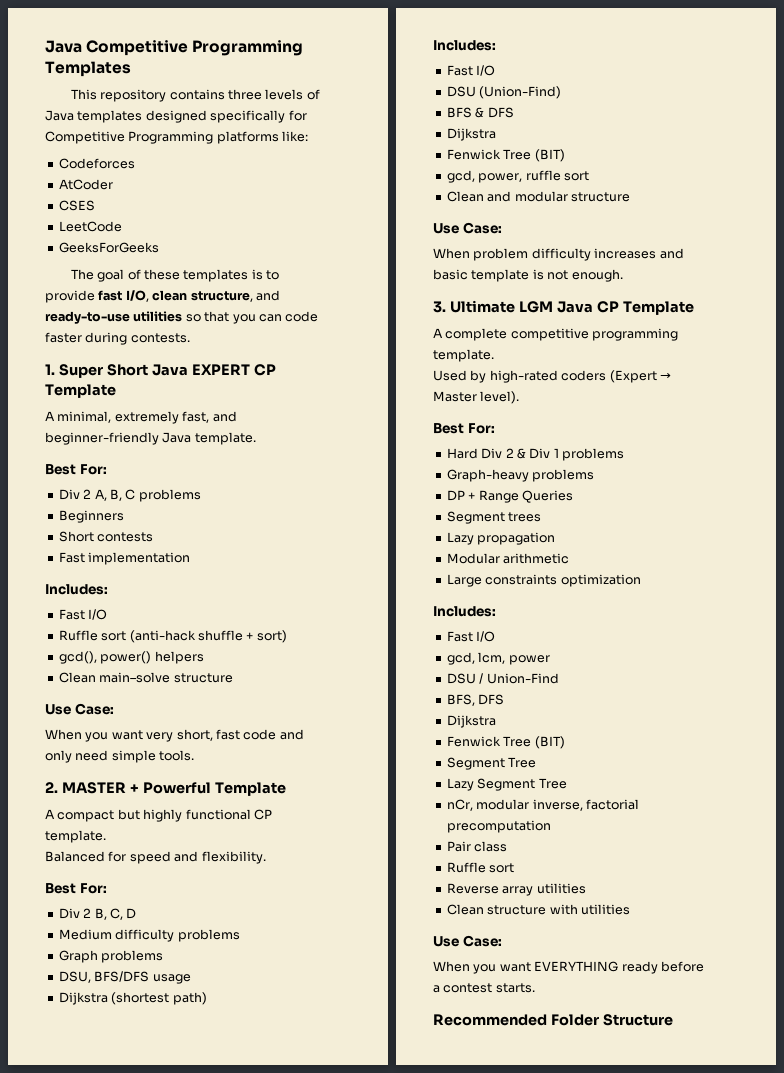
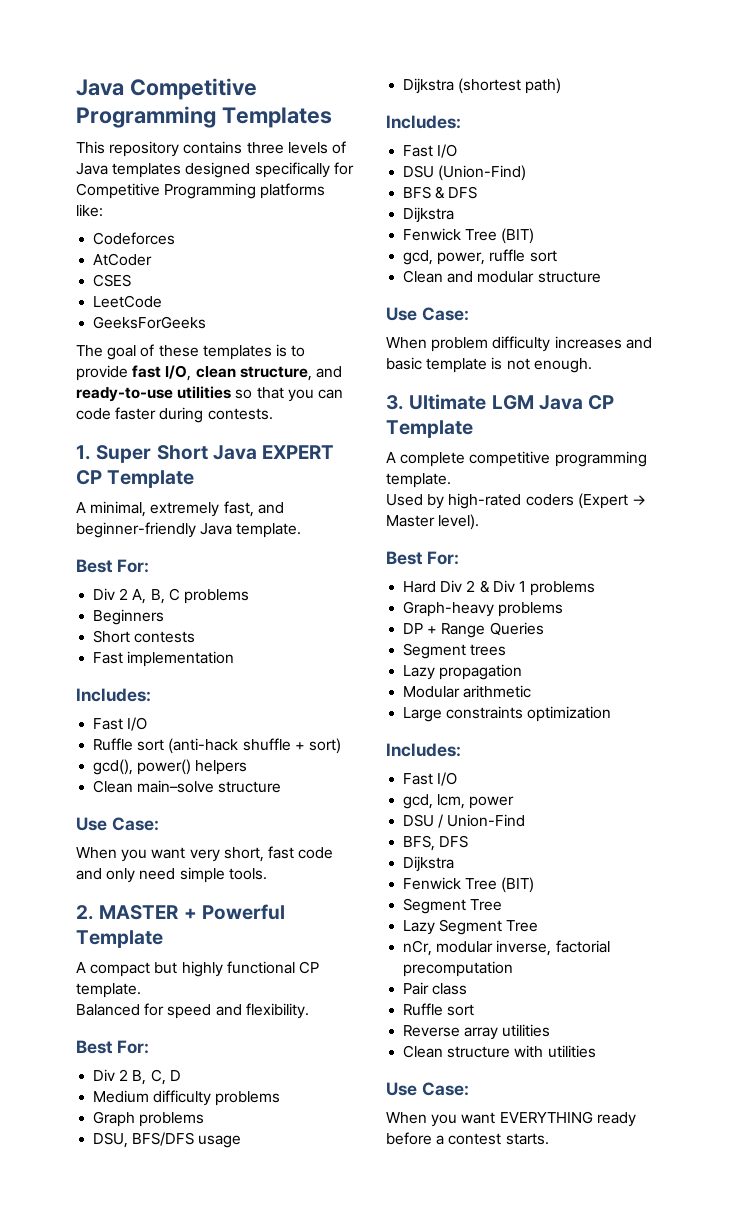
- Recommended Folder Structure

